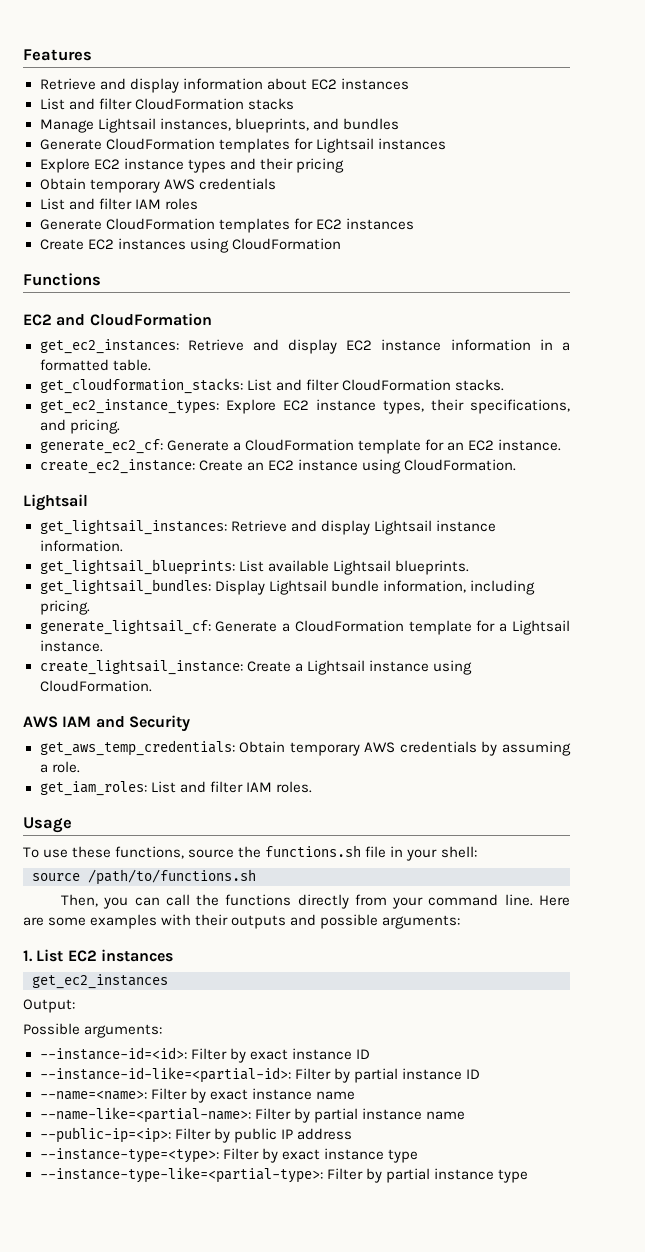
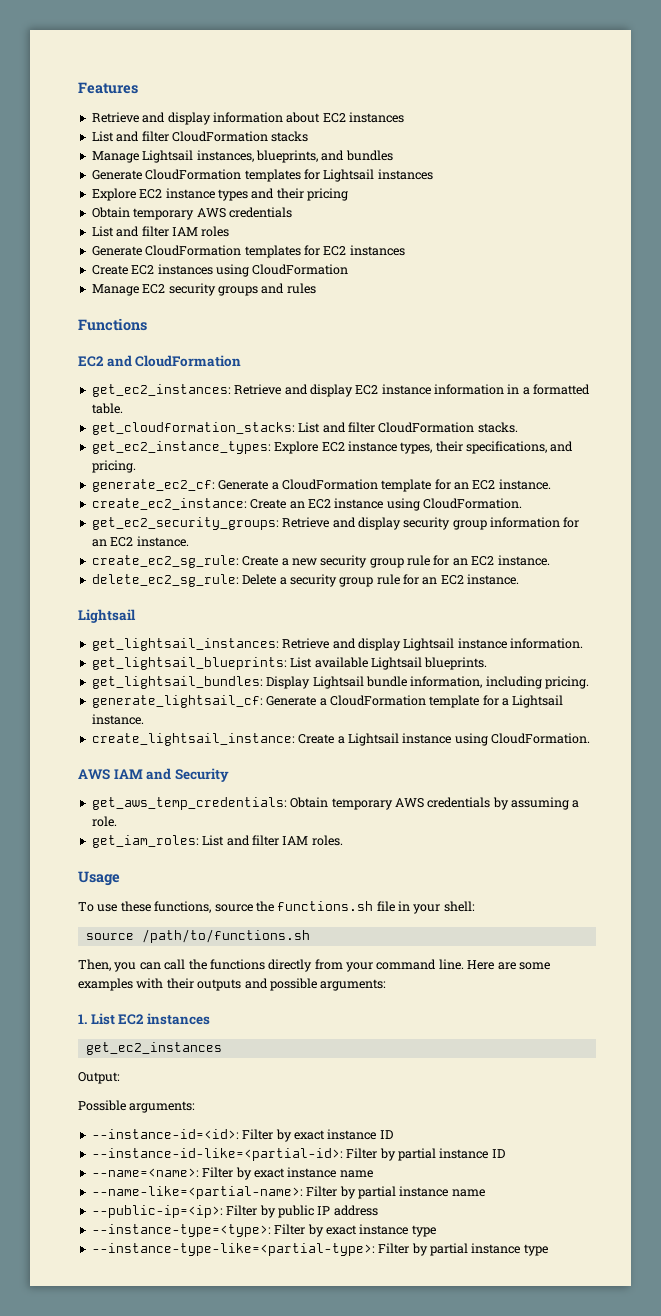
+ Manage EC2 security groups and rules
+ get_ec2_security_groups: Retrieve and display security group information for an EC2 instance.
+ create_ec2_sg_rule: Create a new security group rule for an EC2 instance.
+ delete_ec2_sg_rule: Delete a security group rule for an EC2 instance.

